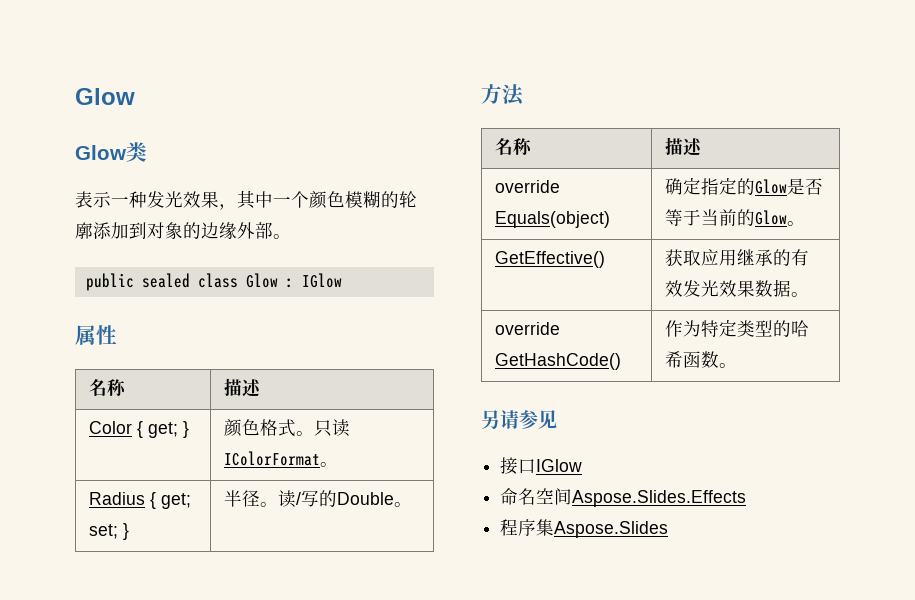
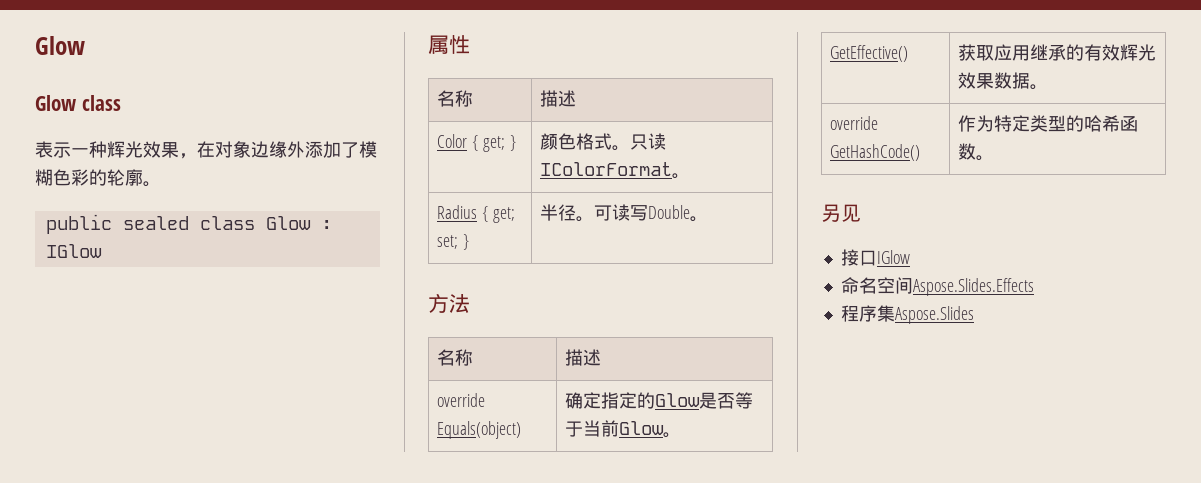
- Glow类
+ Glow class
- 表示一种发光效果，其中一个颜色模糊的轮廓添加到对象的边缘外部。
+ 表示一种辉光效果，在对象边缘外添加了模糊色彩的轮廓。
- Radius { get; set; } | 半径。读/写的Double。
+ Radius { get; set; } | 半径。可读写Double。
- override Equals(object) | 确定指定的Glow是否等于当前的Glow。
+ override Equals(object) | 确定指定的Glow是否等于当前Glow。
- GetEffective() | 获取应用继承的有效发光效果数据。
+ GetEffective() | 获取应用继承的有效辉光效果数据。
- 另请参见
+ 另见

